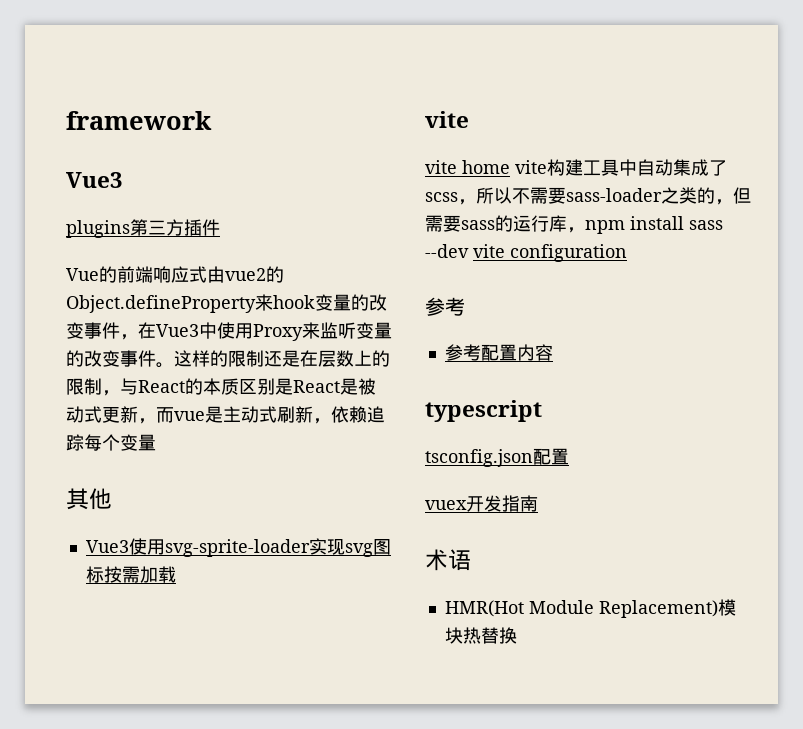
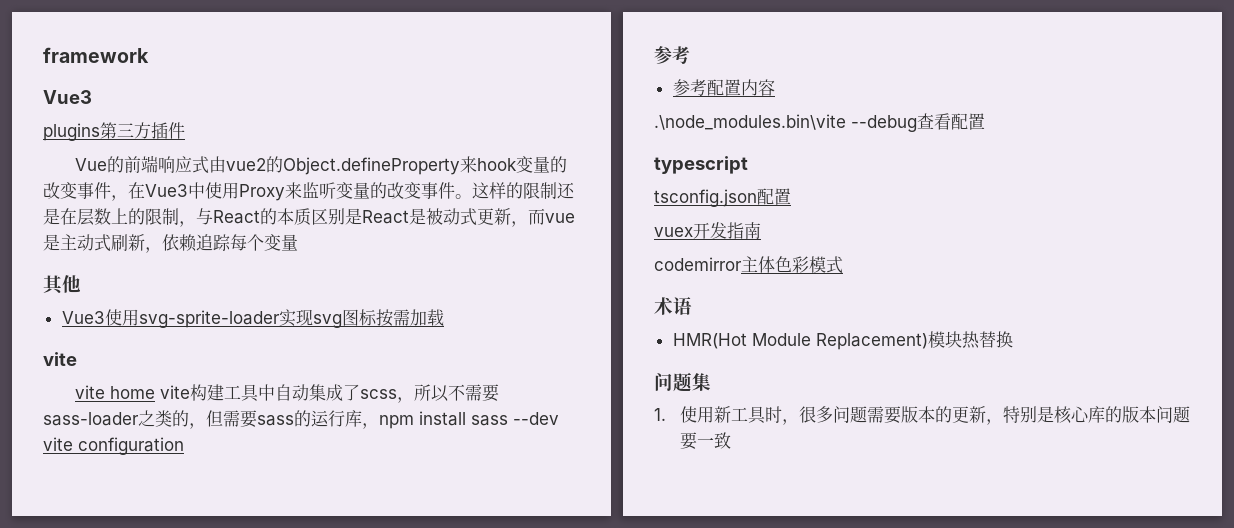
+ .\node_modules.bin\vite --debug查看配置
+ codemirror主体色彩模式
+ 问题集
+ 1.使用新工具时，很多问题需要版本的更新，特别是核心库的版本问题要一致

